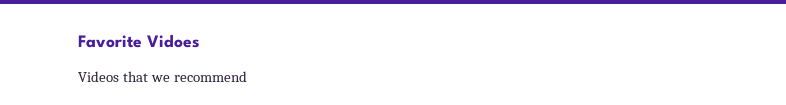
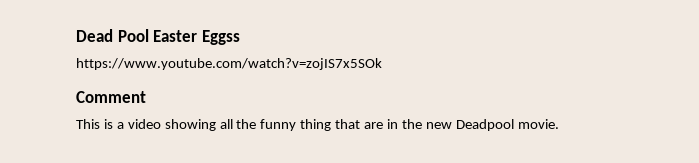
- Favorite Vidoes
- Videos that we recommend
+ Dead Pool Easter Eggss
+ https://www.youtube.com/watch?v=zojIS7x5SOk
+ Comment
+ This is a video showing all the funny thing that are in the new Deadpool movie.

